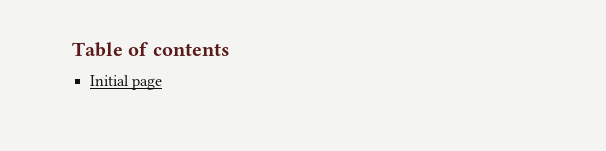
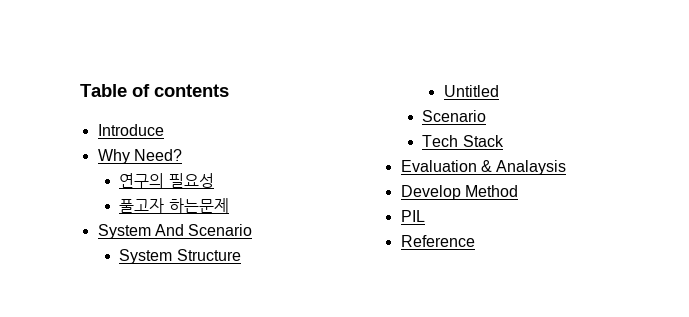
- Initial page
+ Introduce
+ Why Need?
+ 연구의 필요성
+ 풀고자 하는문제
+ System And Scenario
+ System Structure
+ Untitled
+ Scenario
+ Tech Stack
+ Evaluation & Analaysis
+ Develop Method
+ PIL
+ Reference

